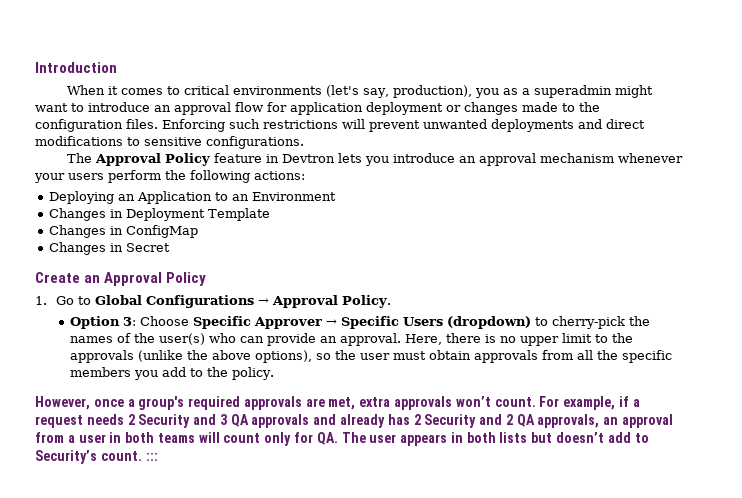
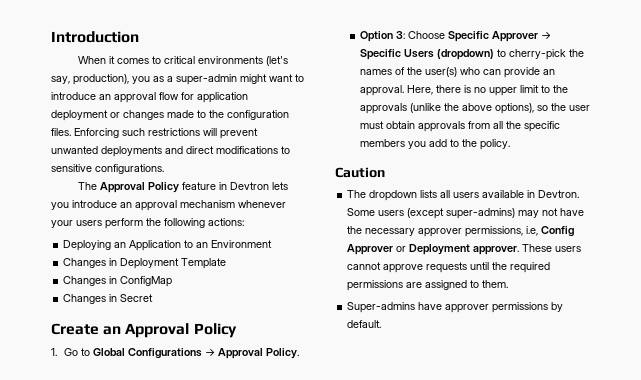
- When it comes to critical environments (let's say, production), you as a superadmin might want to introduce an approval flow for application deployment or changes made to the configuration files.
+ When it comes to critical environments (let's say, production), you as a super-admin might want to introduce an approval flow for application deployment or changes made to the configuration files.
- However, once a group's required approvals are met, extra approvals won’t count. For example, if a request needs 2 Security and 3 QA approvals and already has 2 Security and 2 QA approvals, an approval from a user in both teams will count only for QA. The user appears in both lists but doesn’t add to Security’s count. :::
+ Caution
+ The dropdown lists all users available in Devtron. Some users (except super-admins) may not have the necessary approver permissions, i.e, Config Approver or Deployment approver. These users cannot approve requests until the required permissions are assigned to them.
+ Super-admins have approver permissions by default.

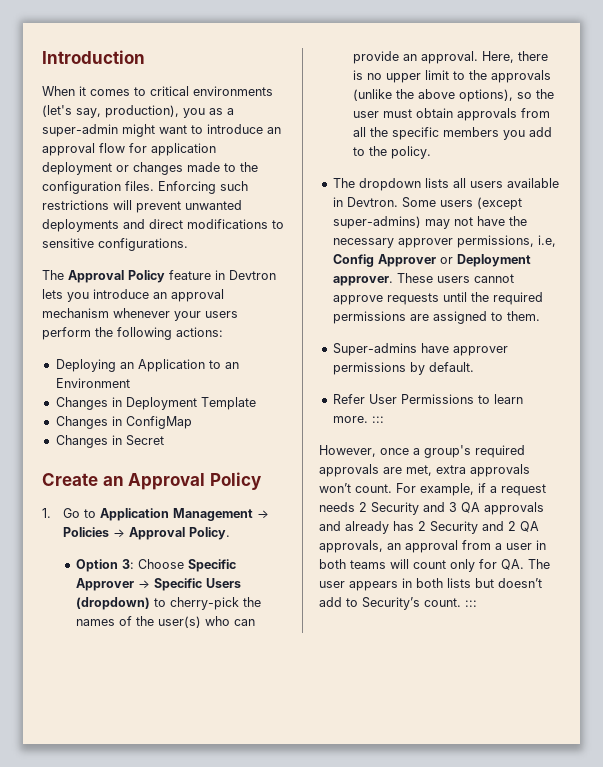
- 1. Go to Global Configurations → Approval Policy.
+ 1. Go to Application Management → Policies → Approval Policy.
- Caution
+ Refer User Permissions to learn more. :::
+ However, once a group's required approvals are met, extra approvals won’t count. For example, if a request needs 2 Security and 3 QA approvals and already has 2 Security and 2 QA approvals, an approval from a user in both teams will count only for QA. The user appears in both lists but doesn’t add to Security’s count. :::

